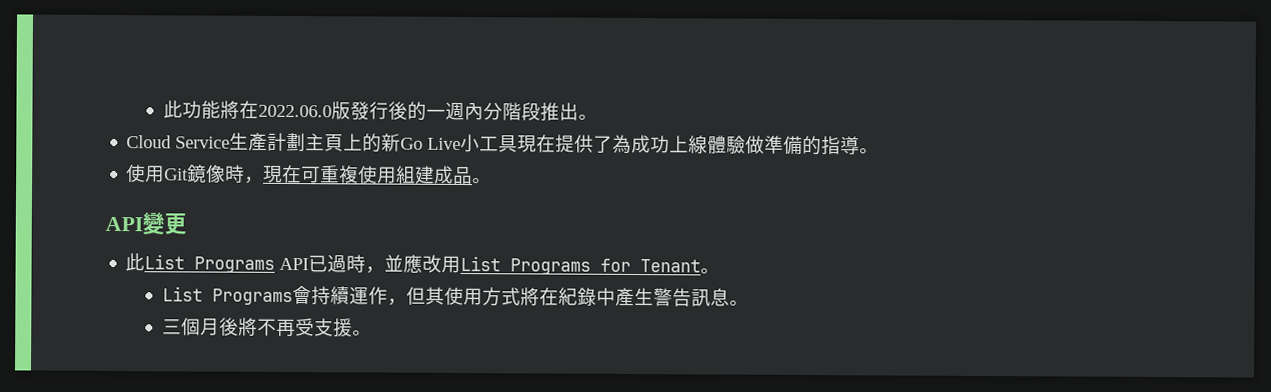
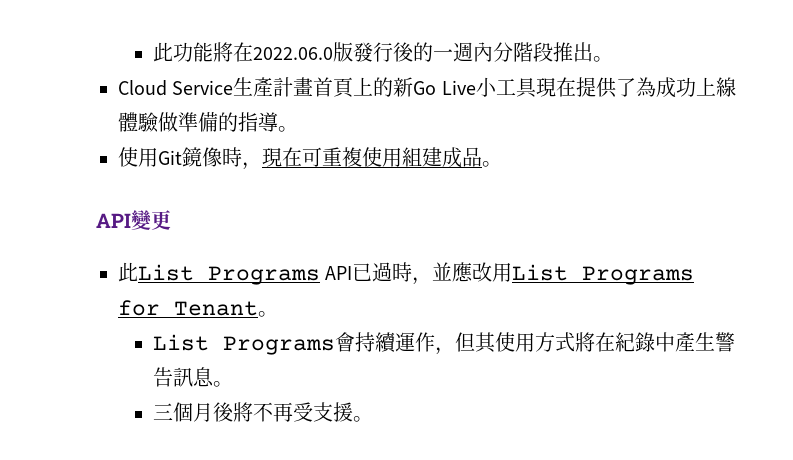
- Cloud Service生產計劃主頁上的新Go Live小工具現在提供了為成功上線體驗做準備的指導。
+ Cloud Service生產計畫首頁上的新Go Live小工具現在提供了為成功上線體驗做準備的指導。

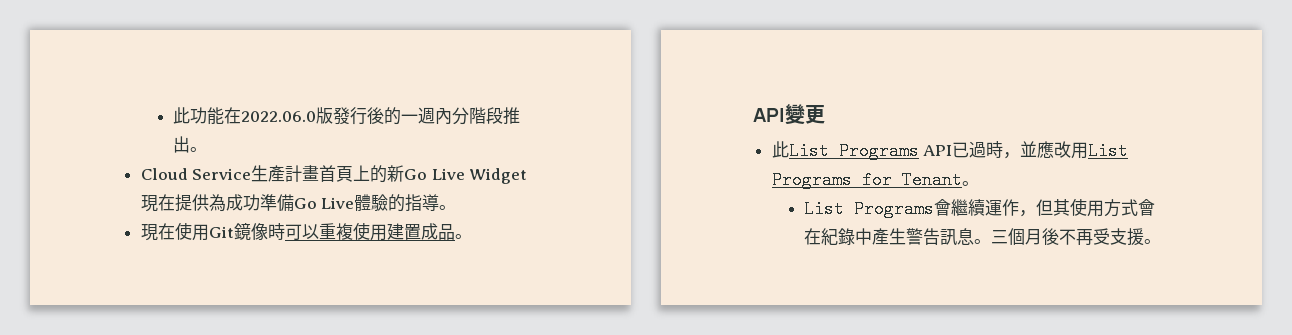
- 此功能將在2022.06.0版發行後的一週內分階段推出。
+ 此功能在2022.06.0版發行後的一週內分階段推出。
- Cloud Service生產計畫首頁上的新Go Live小工具現在提供了為成功上線體驗做準備的指導。
+ Cloud Service生產計畫首頁上的新Go Live Widget現在提供為成功準備Go Live體驗的指導。
- 使用Git鏡像時，現在可重複使用組建成品。
+ 現在使用Git鏡像時可以重複使用建置成品。
- List Programs會持續運作，但其使用方式將在紀錄中產生警告訊息。
- 三個月後將不再受支援。
+ List Programs會繼續運作，但其使用方式會在紀錄中產生警告訊息。三個月後不再受支援。

